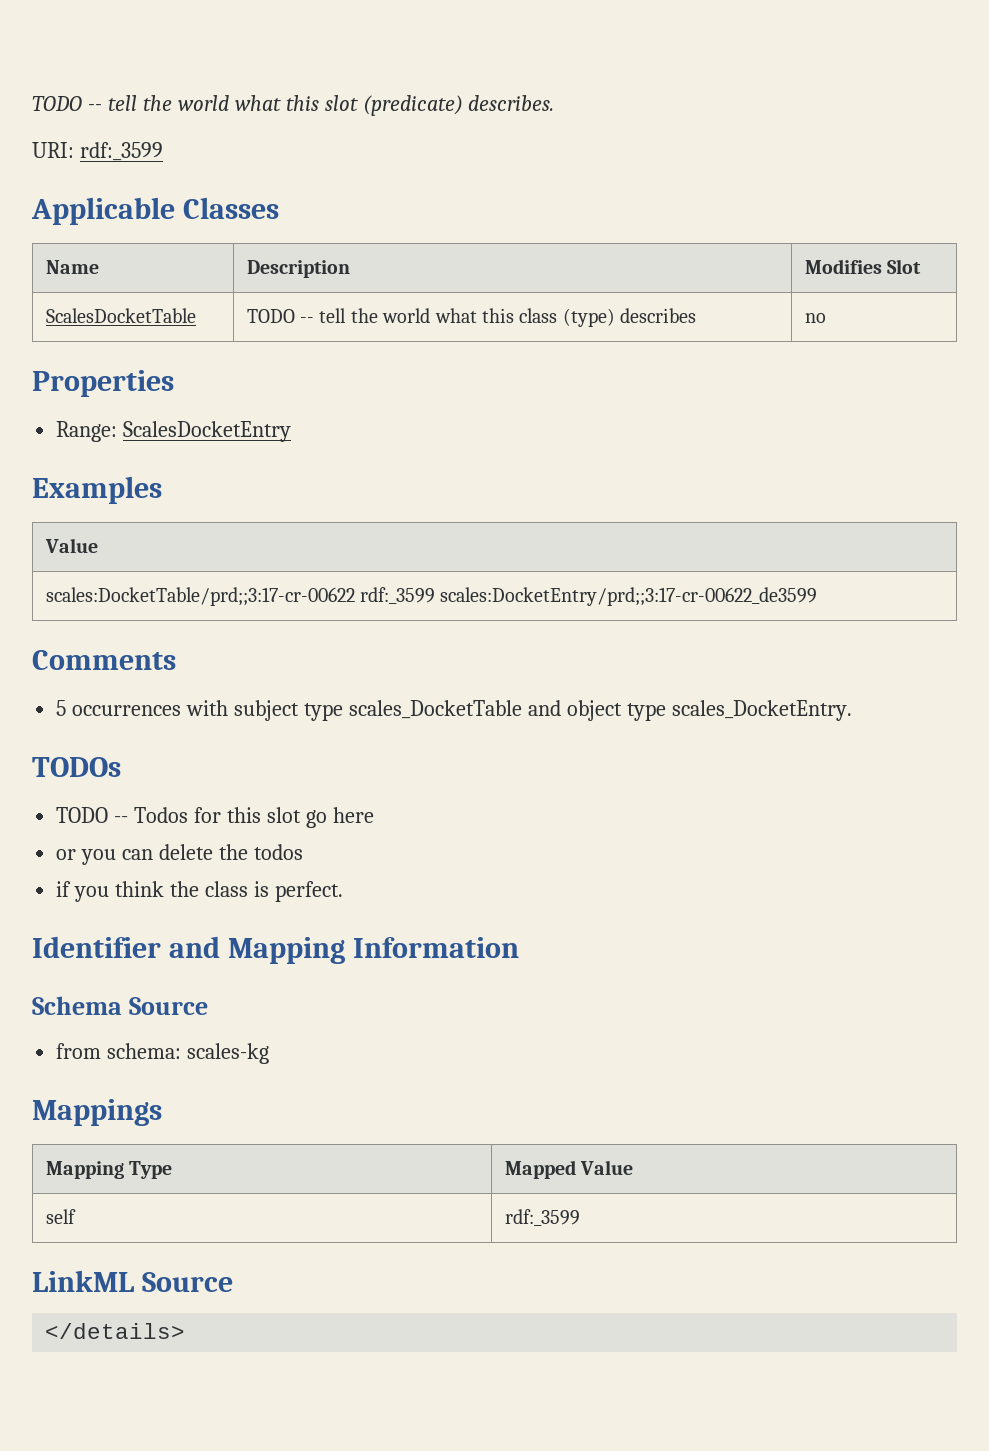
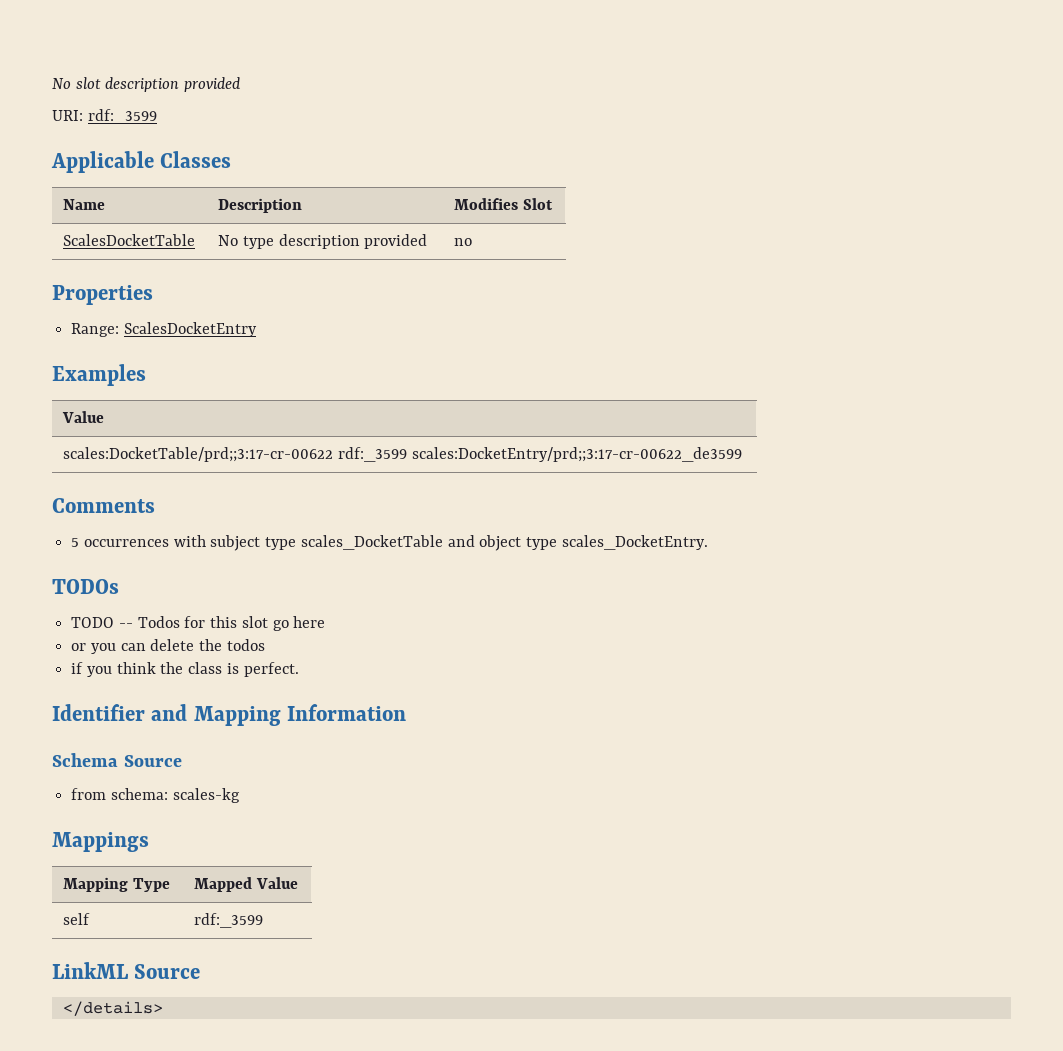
- TODO -- tell the world what this slot (predicate) describes.
+ No slot description provided
- ScalesDocketTable | TODO -- tell the world what this class (type) describes | no
+ ScalesDocketTable | No type description provided | no

